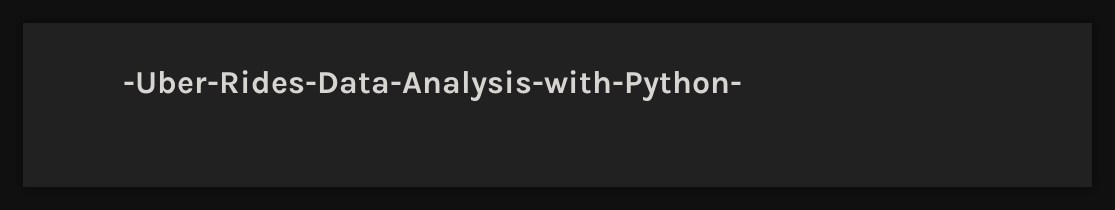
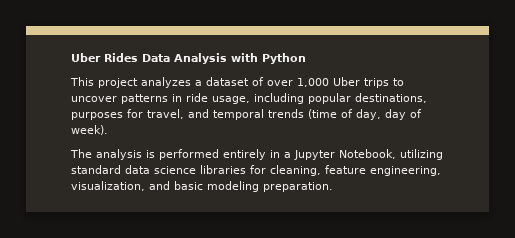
- -Uber-Rides-Data-Analysis-with-Python-
+ Uber Rides Data Analysis with Python
+ This project analyzes a dataset of over 1,000 Uber trips to uncover patterns in ride usage, including popular destinations, purposes for travel, and temporal trends (time of day, day of week).
+ The analysis is performed entirely in a Jupyter Notebook, utilizing standard data science libraries for cleaning, feature engineering, visualization, and basic modeling preparation.

